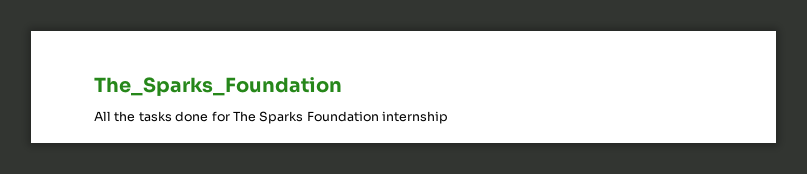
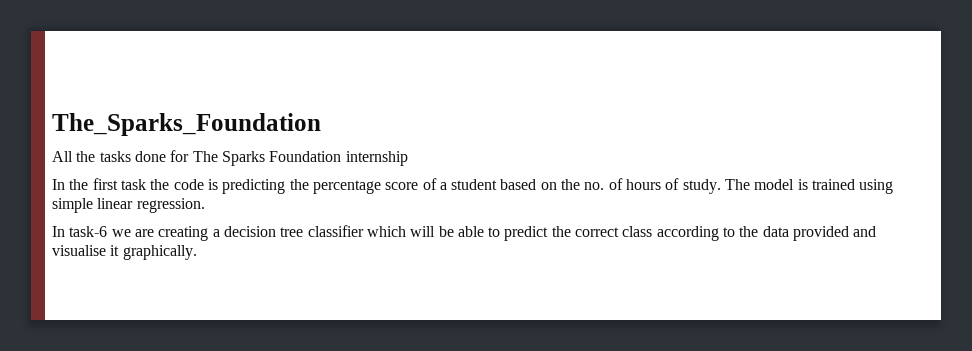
+ In the first task the code is predicting the percentage score of a student based on the no. of hours of study. The model is trained using simple linear regression.
+ In task-6 we are creating a decision tree classifier which will be able to predict the correct class according to the data provided and visualise it graphically.

